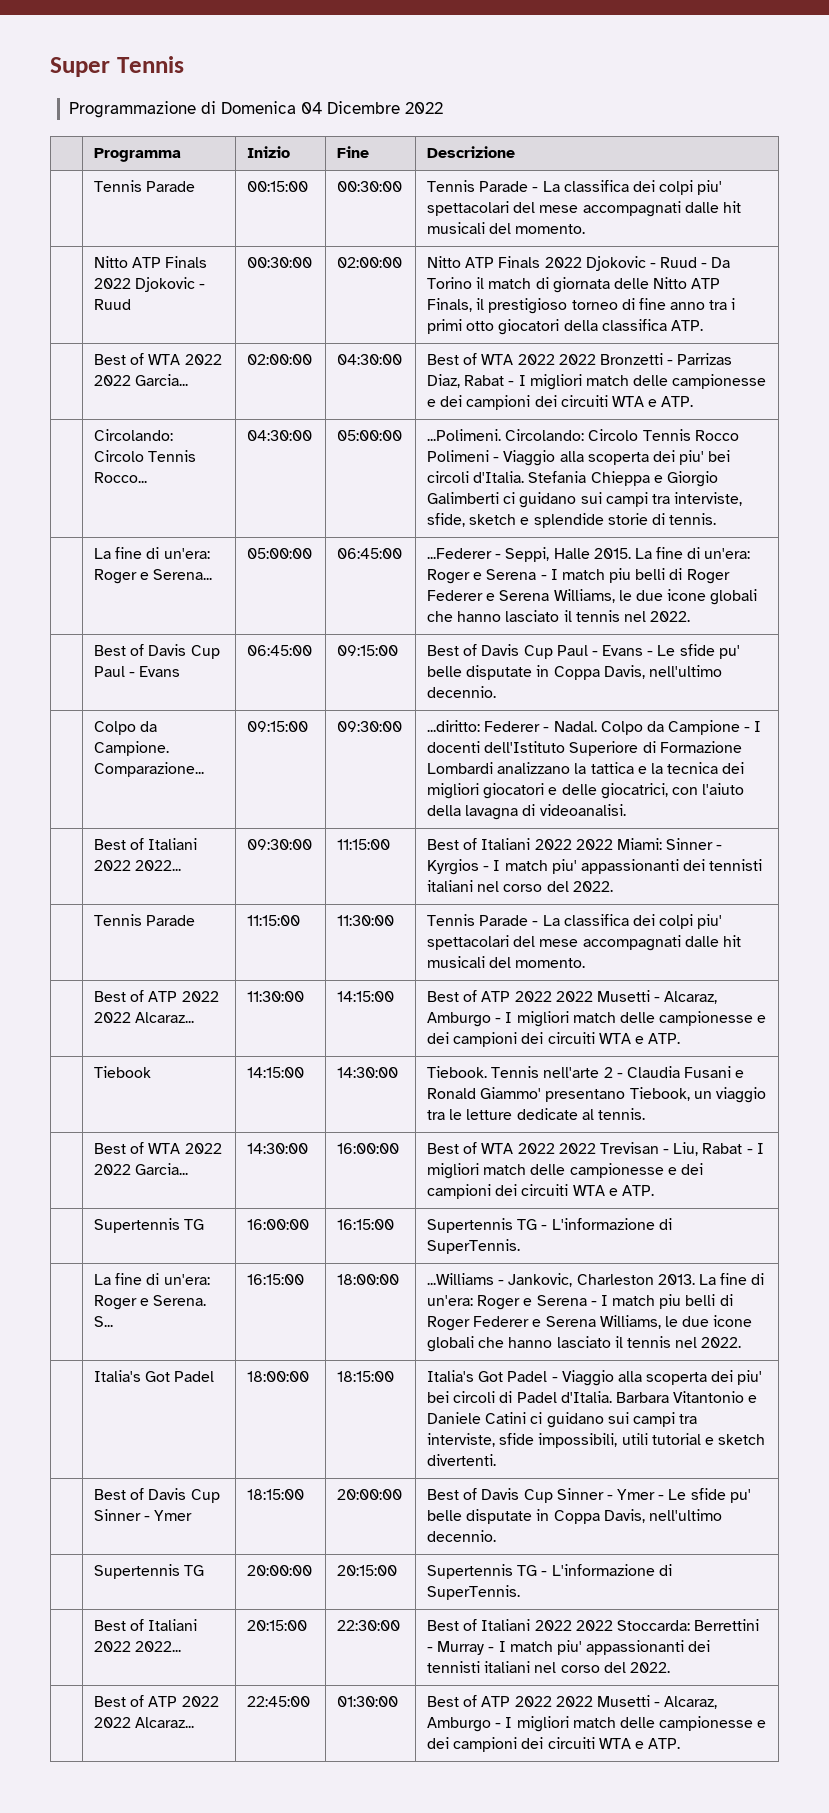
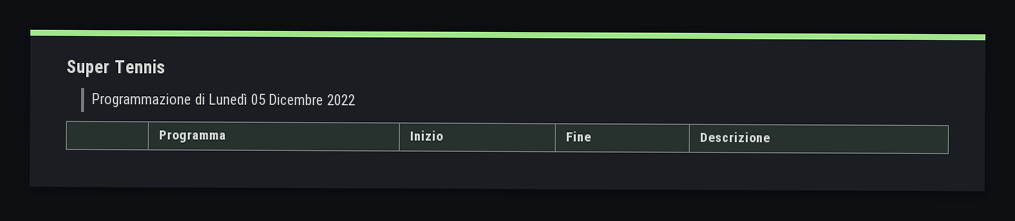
- Programmazione di Domenica 04 Dicembre 2022
+ Programmazione di Lunedì 05 Dicembre 2022
- | Tennis Parade | 00:15:00 | 00:30:00 | Tennis Parade - La classifica dei colpi piu' spettacolari del mese accompagnati dalle hit musicali del momento.
- | Nitto ATP Finals 2022 Djokovic - Ruud | 00:30:00 | 02:00:00 | Nitto ATP Finals 2022 Djokovic - Ruud - Da Torino il match di giornata delle Nitto ATP Finals, il prestigioso torneo di fine anno tra i primi otto giocatori della classifica ATP.
- | Best of WTA 2022 2022 Garcia... | 02:00:00 | 04:30:00 | Best of WTA 2022 2022 Bronzetti - Parrizas Diaz, Rabat - I migliori match delle campionesse e dei campioni dei circuiti WTA e ATP.
- | Circolando: Circolo Tennis Rocco... | 04:30:00 | 05:00:00 | ...Polimeni. Circolando: Circolo Tennis Rocco Polimeni - Viaggio alla scoperta dei piu' bei circoli d'Italia. Stefania Chieppa e Giorgio Galimberti ci guidano sui campi tra interviste, sfide, sketch e splendide storie di tennis.
- | La fine di un'era: Roger e Serena... | 05:00:00 | 06:45:00 | ...Federer - Seppi, Halle 2015. La fine di un'era: Roger e Serena - I match piu belli di Roger Federer e Serena Williams, le due icone globali che hanno lasciato il tennis nel 2022.
- | Best of Davis Cup Paul - Evans | 06:45:00 | 09:15:00 | Best of Davis Cup Paul - Evans - Le sfide pu' belle disputate in Coppa Davis, nell'ultimo decennio.
- | Colpo da Campione. Comparazione... | 09:15:00 | 09:30:00 | ...diritto: Federer - Nadal. Colpo da Campione - I docenti dell'Istituto Superiore di Formazione Lombardi analizzano la tattica e la tecnica dei migliori giocatori e delle giocatrici, con l'aiuto della lavagna di videoanalisi.
- | Best of Italiani 2022 2022... | 09:30:00 | 11:15:00 | Best of Italiani 2022 2022 Miami: Sinner - Kyrgios - I match piu' appassionanti dei tennisti italiani nel corso del 2022.
- | Tennis Parade | 11:15:00 | 11:30:00 | Tennis Parade - La classifica dei colpi piu' spettacolari del mese accompagnati dalle hit musicali del momento.
- | Best of ATP 2022 2022 Alcaraz... | 11:30:00 | 14:15:00 | Best of ATP 2022 2022 Musetti - Alcaraz, Amburgo - I migliori match delle campionesse e dei campioni dei circuiti WTA e ATP.
- | Tiebook | 14:15:00 | 14:30:00 | Tiebook. Tennis nell'arte 2 - Claudia Fusani e Ronald Giammo' presentano Tiebook, un viaggio tra le letture dedicate al tennis.
- | Best of WTA 2022 2022 Garcia... | 14:30:00 | 16:00:00 | Best of WTA 2022 2022 Trevisan - Liu, Rabat - I migliori match delle campionesse e dei campioni dei circuiti WTA e ATP.
- | Supertennis TG | 16:00:00 | 16:15:00 | Supertennis TG - L'informazione di SuperTennis.
- | La fine di un'era: Roger e Serena. S... | 16:15:00 | 18:00:00 | ...Williams - Jankovic, Charleston 2013. La fine di un'era: Roger e Serena - I match piu belli di Roger Federer e Serena Williams, le due icone globali che hanno lasciato il tennis nel 2022.
- | Italia's Got Padel | 18:00:00 | 18:15:00 | Italia's Got Padel - Viaggio alla scoperta dei piu' bei circoli di Padel d'Italia. Barbara Vitantonio e Daniele Catini ci guidano sui campi tra interviste, sfide impossibili, utili tutorial e sketch divertenti.
- | Best of Davis Cup Sinner - Ymer | 18:15:00 | 20:00:00 | Best of Davis Cup Sinner - Ymer - Le sfide pu' belle disputate in Coppa Davis, nell'ultimo decennio.
- | Supertennis TG | 20:00:00 | 20:15:00 | Supertennis TG - L'informazione di SuperTennis.
- | Best of Italiani 2022 2022... | 20:15:00 | 22:30:00 | Best of Italiani 2022 2022 Stoccarda: Berrettini - Murray - I match piu' appassionanti dei tennisti italiani nel corso del 2022.
- | Best of ATP 2022 2022 Alcaraz... | 22:45:00 | 01:30:00 | Best of ATP 2022 2022 Musetti - Alcaraz, Amburgo - I migliori match delle campionesse e dei campioni dei circuiti WTA e ATP.

